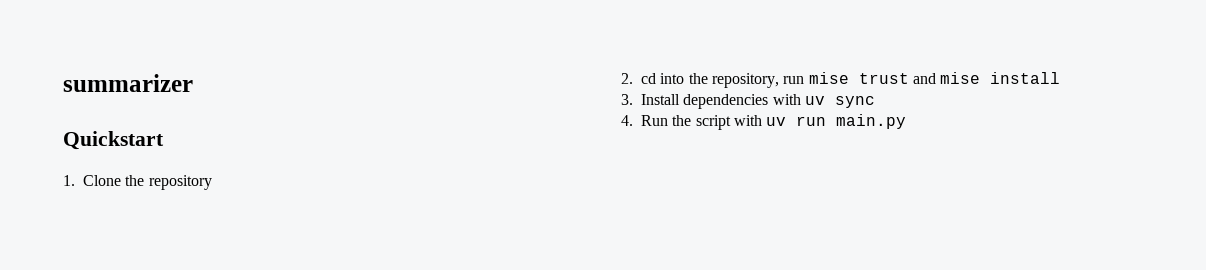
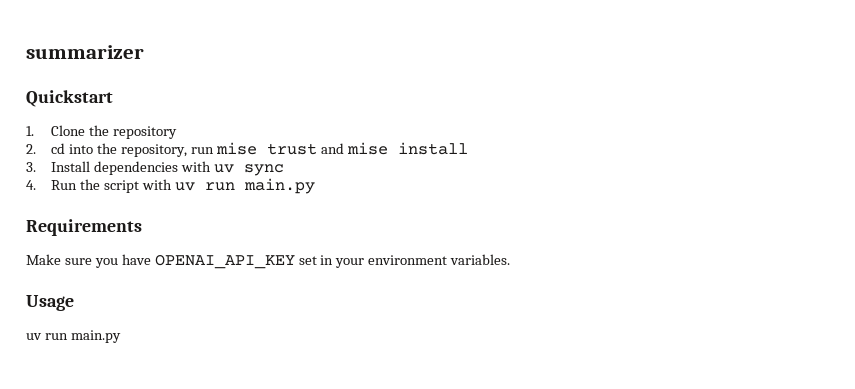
+ Requirements
+ Make sure you have OPENAI_API_KEY set in your environment variables.
+ Usage
+ uv run main.py

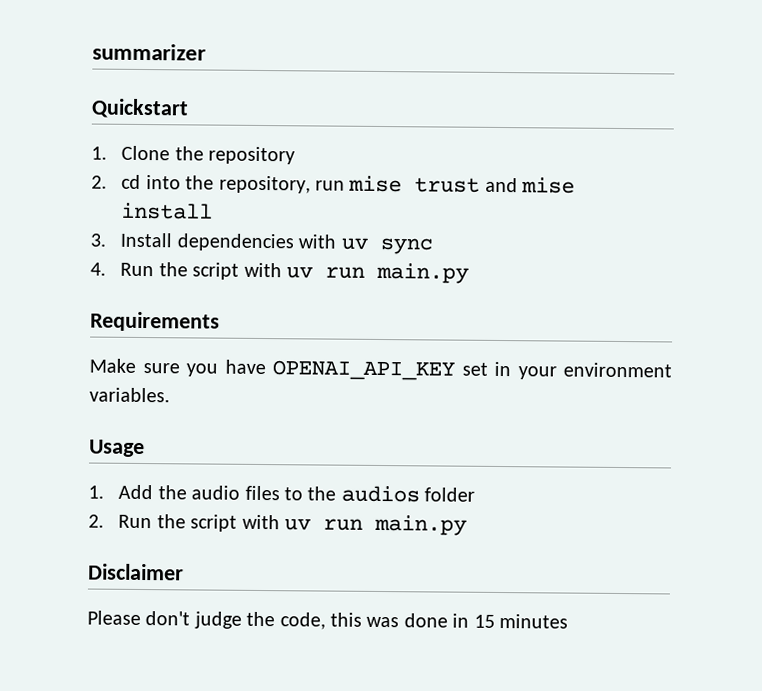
  Usage
- uv run main.py
+ 1. Add the audio files to the audios folder
+ 2. Run the script with uv run main.py
+ Disclaimer
+ Please don't judge the code, this was done in 15 minutes

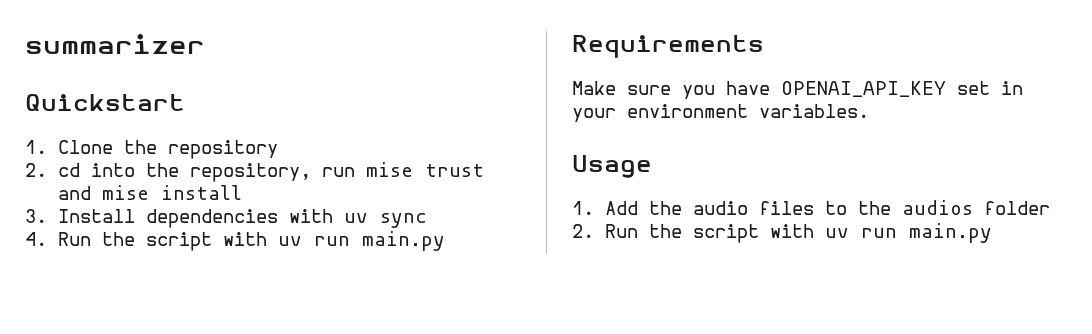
- Disclaimer
- Please don't judge the code, this was done in 15 minutes

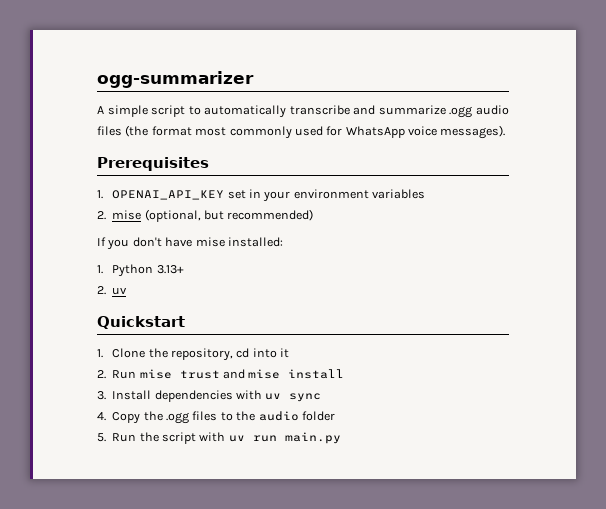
- summarizer
+ ogg-summarizer
+ A simple script to automatically transcribe and summarize .ogg audio files (the format most commonly used for WhatsApp voice messages).
+ Prerequisites
+ 1. OPENAI_API_KEY set in your environment variables
+ 2. mise (optional, but recommended)
+ If you don't have mise installed:
+ 1. Python 3.13+
+ 2. uv
  Quickstart
- 1. Clone the repository
- 2. cd into the repository, run mise trust and mise install
+ 1. Clone the repository, cd into it
+ 2. Run mise trust and mise install
- 4. Run the script with uv run main.py
- Requirements
- Make sure you have OPENAI_API_KEY set in your environment variables.
- Usage
- 1. Add the audio files to the audios folder
+ 4. Copy the .ogg files to the audio folder
- 2. Run the script with uv run main.py
+ 5. Run the script with uv run main.py

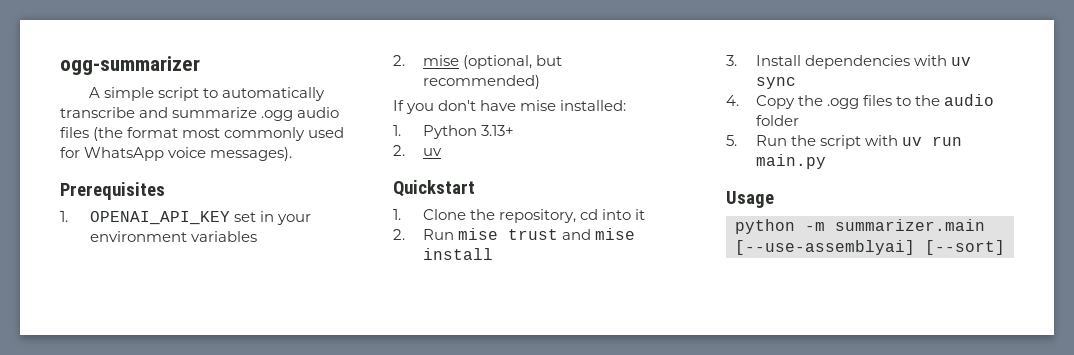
+ Usage
+ python -m summarizer.main [--use-assemblyai] [--sort]

